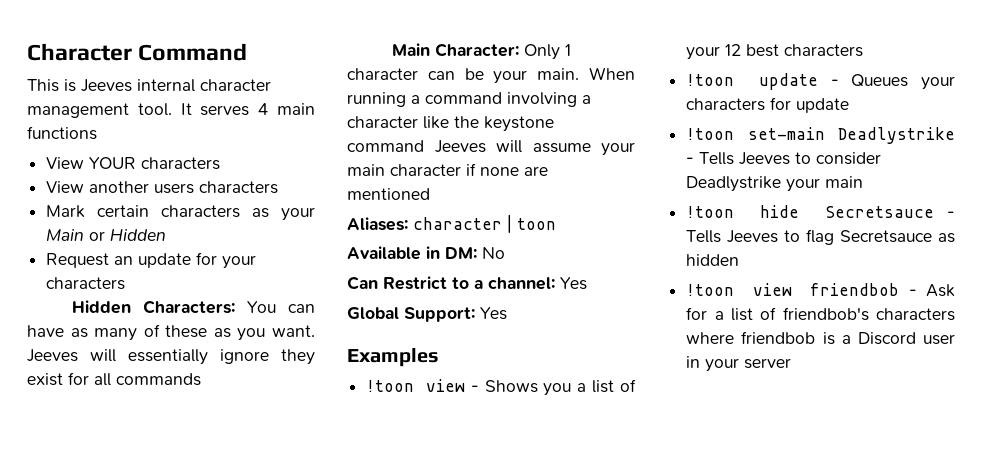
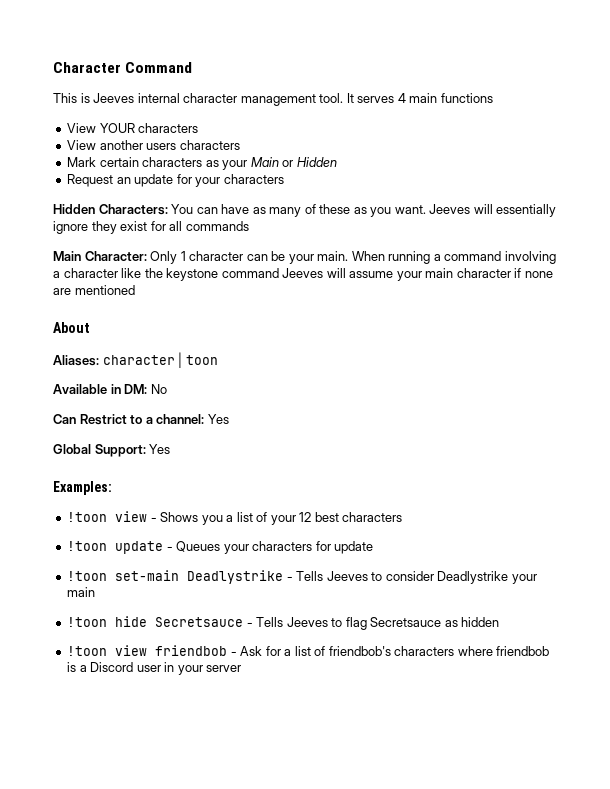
+ About
- Examples
+ Examples:

